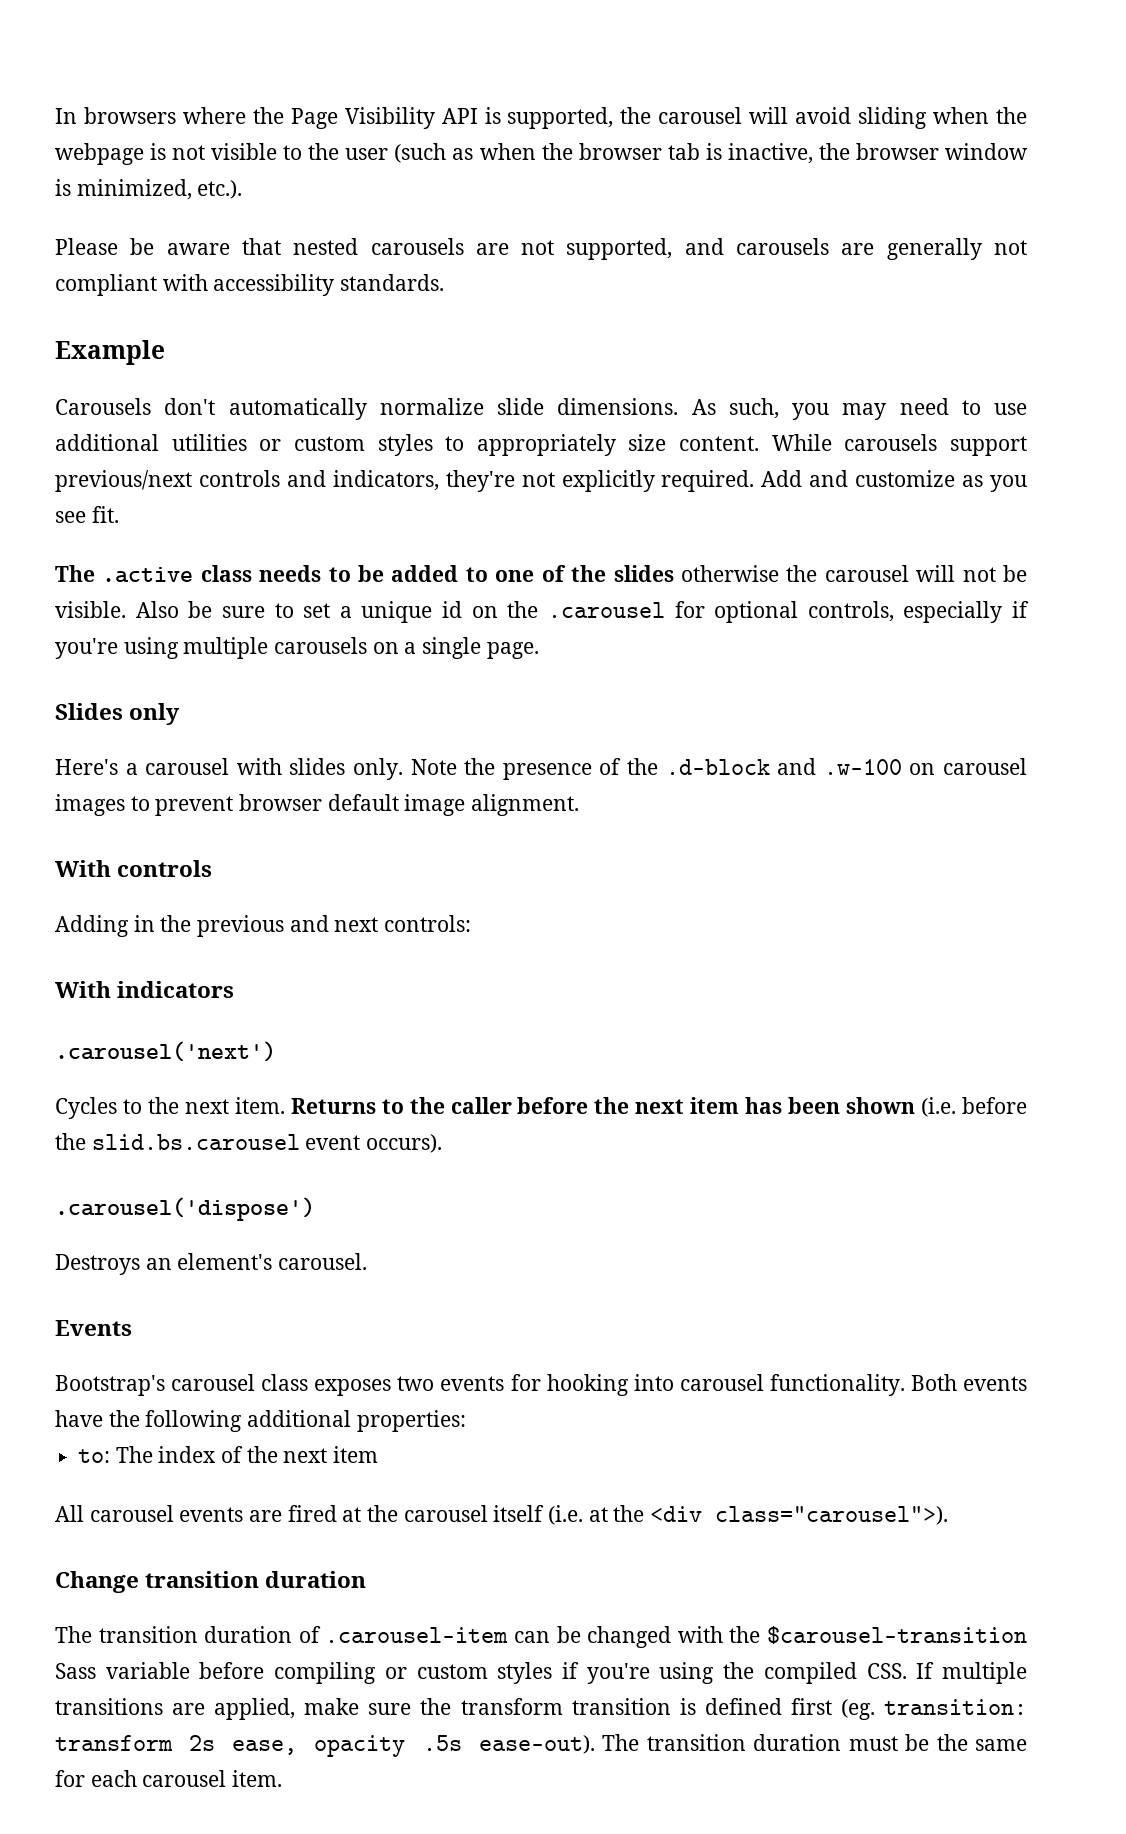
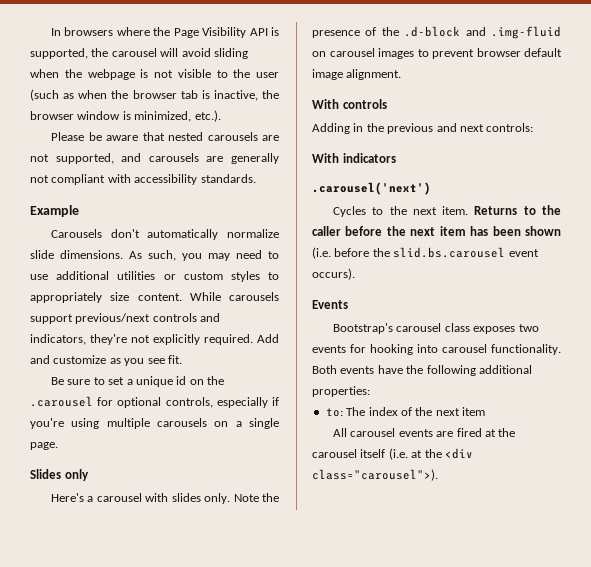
- The .active class needs to be added to one of the slides otherwise the carousel will not be visible. Also be sure to set a unique id on the .carousel for optional controls, especially if you're using multiple carousels on a single page.
+ Be sure to set a unique id on the .carousel for optional controls, especially if you're using multiple carousels on a single page.
- Note the presence of the .d-block and .w-100 on carousel images to prevent browser default image alignment.
+ Note the presence of the .d-block and .img-fluid on carousel images to prevent browser default image alignment.
- .carousel('dispose')
- Destroys an element's carousel.
- Change transition duration
- The transition duration of .carousel-item can be changed with the $carousel-transition Sass variable before compiling or custom styles if you're using the compiled CSS. If multiple transitions are applied, make sure the transform transition is defined first (eg. transition: transform 2s ease, opacity .5s ease-out). The transition duration must be the same for each carousel item.

